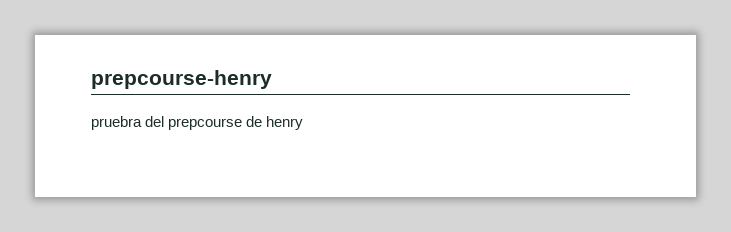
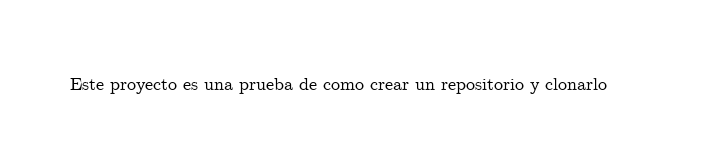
- prepcourse-henry
- pruebra del prepcourse de henry
+ Este proyecto es una prueba de como crear un repositorio y clonarlo

